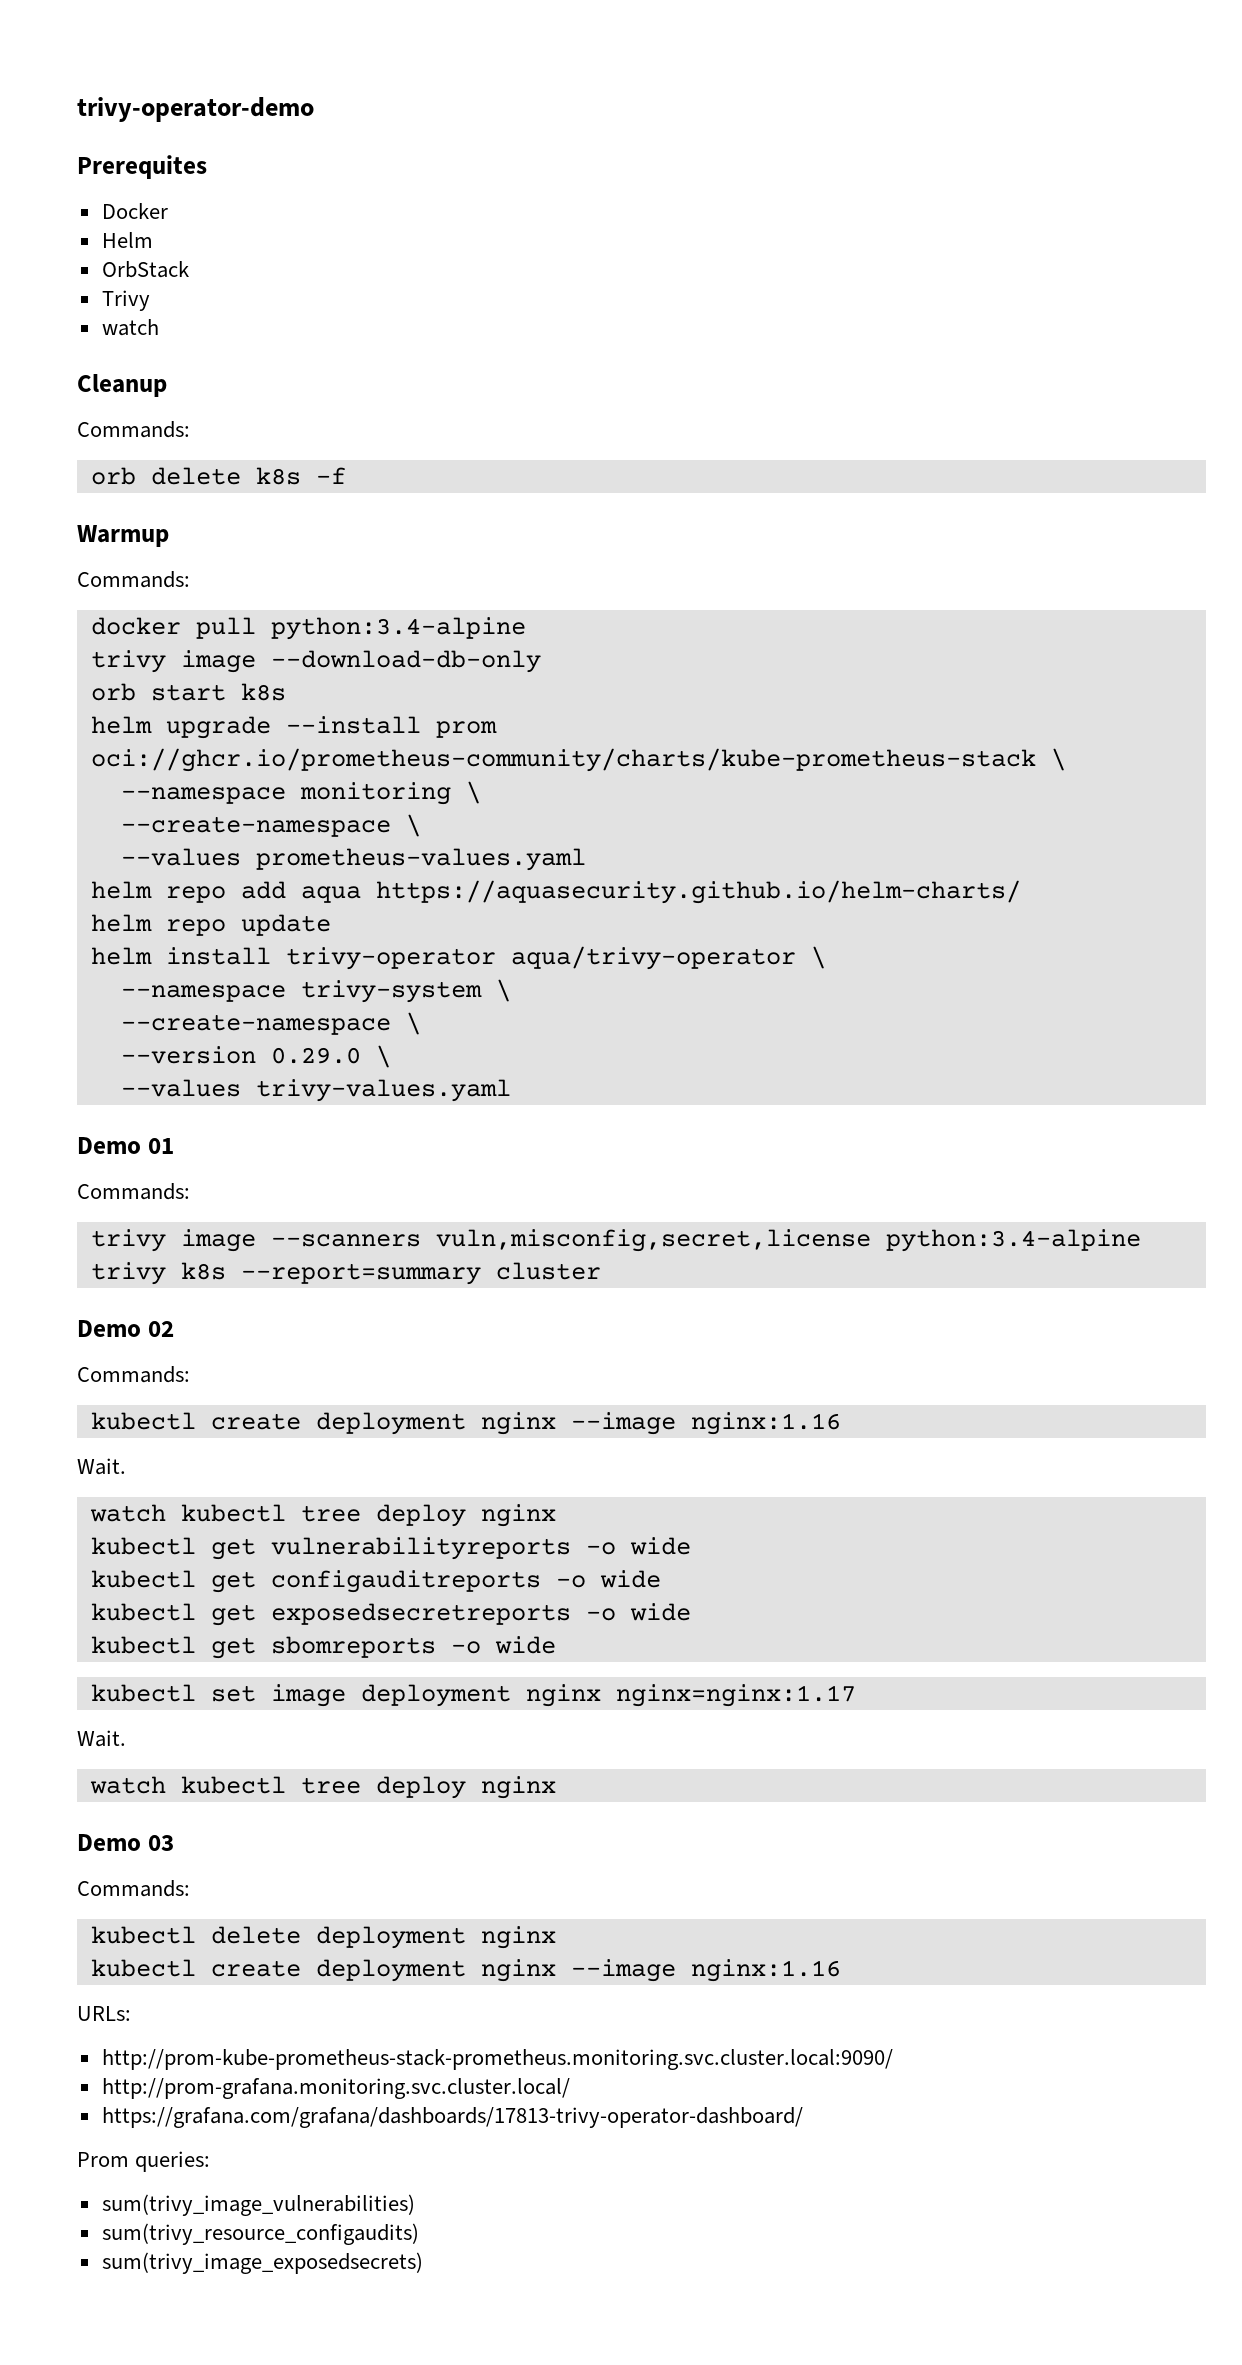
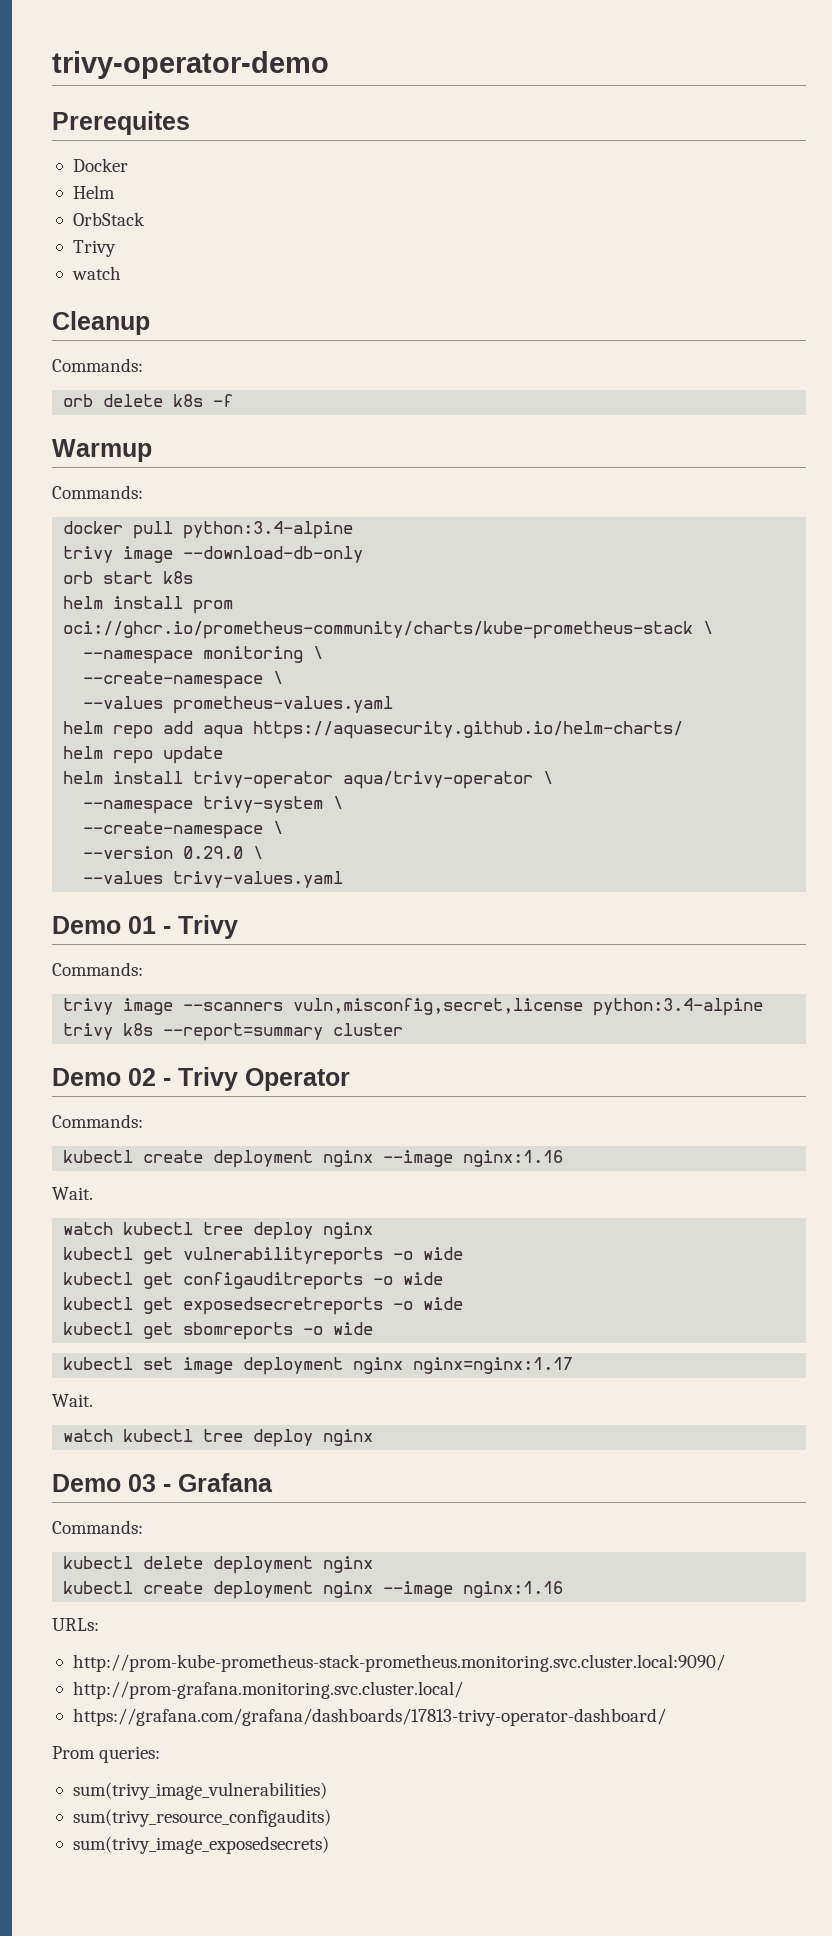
- helm upgrade --install prom oci://ghcr.io/prometheus-community/charts/kube-prometheus-stack \
+ helm install prom oci://ghcr.io/prometheus-community/charts/kube-prometheus-stack \
- Demo 01
+ Demo 01 - Trivy
- Demo 02
+ Demo 02 - Trivy Operator
- Demo 03
+ Demo 03 - Grafana

